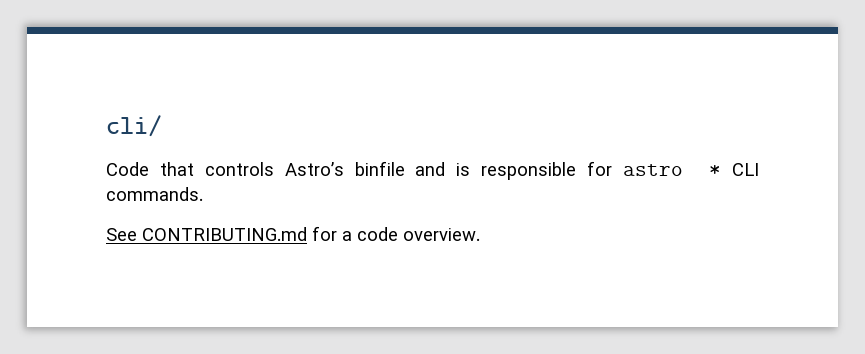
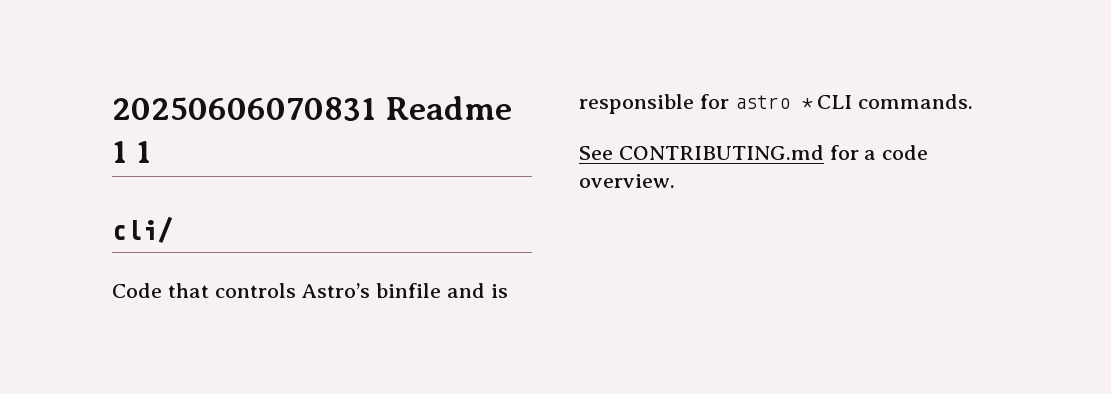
+ 20250606070831 Readme 1 1

